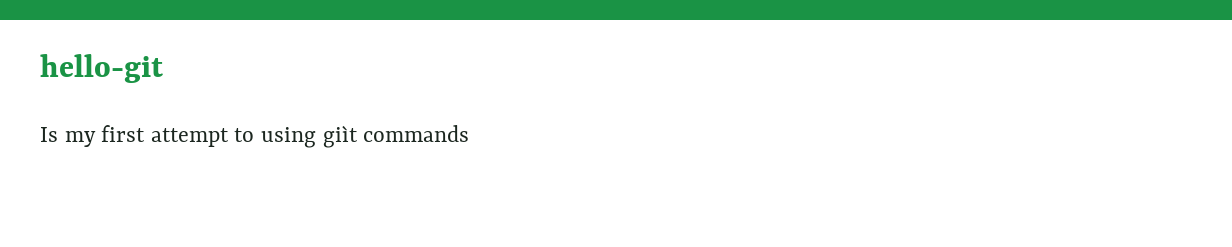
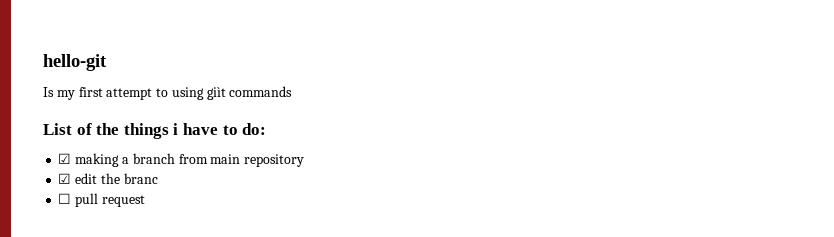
+ List of the things i have to do:
+ ☑ making a branch from main repository
+ ☑ edit the branc
+ ☐ pull request

